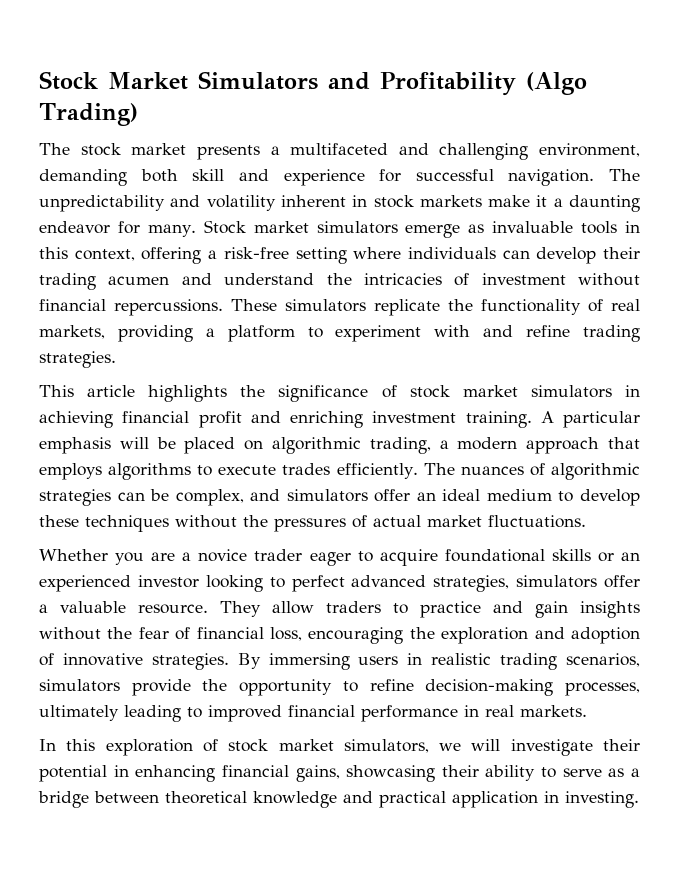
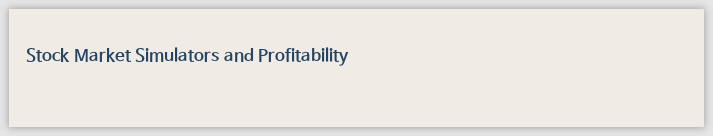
- Stock Market Simulators and Profitability (Algo Trading)
- The stock market presents a multifaceted and challenging environment, demanding both skill and experience for successful navigation. The unpredictability and volatility inherent in stock markets make it a daunting endeavor for many. Stock market simulators emerge as invaluable tools in this context, offering a risk-free setting where individuals can develop their trading acumen and understand the intricacies of investment without financial repercussions. These simulators replicate the functionality of real markets, providing a platform to experiment with and refine trading strategies.
- This article highlights the significance of stock market simulators in achieving financial profit and enriching investment training. A particular emphasis will be placed on algorithmic trading, a modern approach that employs algorithms to execute trades efficiently. The nuances of algorithmic strategies can be complex, and simulators offer an ideal medium to develop these techniques without the pressures of actual market fluctuations.
- Whether you are a novice trader eager to acquire foundational skills or an experienced investor looking to perfect advanced strategies, simulators offer a valuable resource. They allow traders to practice and gain insights without the fear of financial loss, encouraging the exploration and adoption of innovative strategies. By immersing users in realistic trading scenarios, simulators provide the opportunity to refine decision-making processes, ultimately leading to improved financial performance in real markets.
- In this exploration of stock market simulators, we will investigate their potential in enhancing financial gains, showcasing their ability to serve as a bridge between theoretical knowledge and practical application in investing.
+ Stock Market Simulators and Profitability

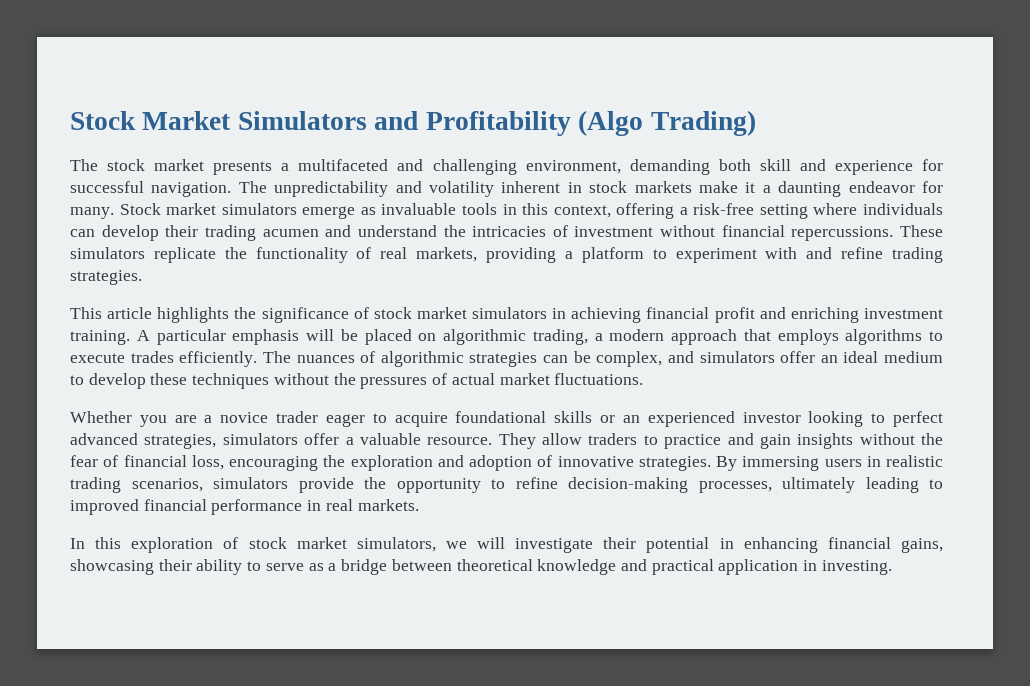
- Stock Market Simulators and Profitability
+ Stock Market Simulators and Profitability (Algo Trading)
+ The stock market presents a multifaceted and challenging environment, demanding both skill and experience for successful navigation. The unpredictability and volatility inherent in stock markets make it a daunting endeavor for many. Stock market simulators emerge as invaluable tools in this context, offering a risk-free setting where individuals can develop their trading acumen and understand the intricacies of investment without financial repercussions. These simulators replicate the functionality of real markets, providing a platform to experiment with and refine trading strategies.
+ This article highlights the significance of stock market simulators in achieving financial profit and enriching investment training. A particular emphasis will be placed on algorithmic trading, a modern approach that employs algorithms to execute trades efficiently. The nuances of algorithmic strategies can be complex, and simulators offer an ideal medium to develop these techniques without the pressures of actual market fluctuations.
+ Whether you are a novice trader eager to acquire foundational skills or an experienced investor looking to perfect advanced strategies, simulators offer a valuable resource. They allow traders to practice and gain insights without the fear of financial loss, encouraging the exploration and adoption of innovative strategies. By immersing users in realistic trading scenarios, simulators provide the opportunity to refine decision-making processes, ultimately leading to improved financial performance in real markets.
+ In this exploration of stock market simulators, we will investigate their potential in enhancing financial gains, showcasing their ability to serve as a bridge between theoretical knowledge and practical application in investing.

